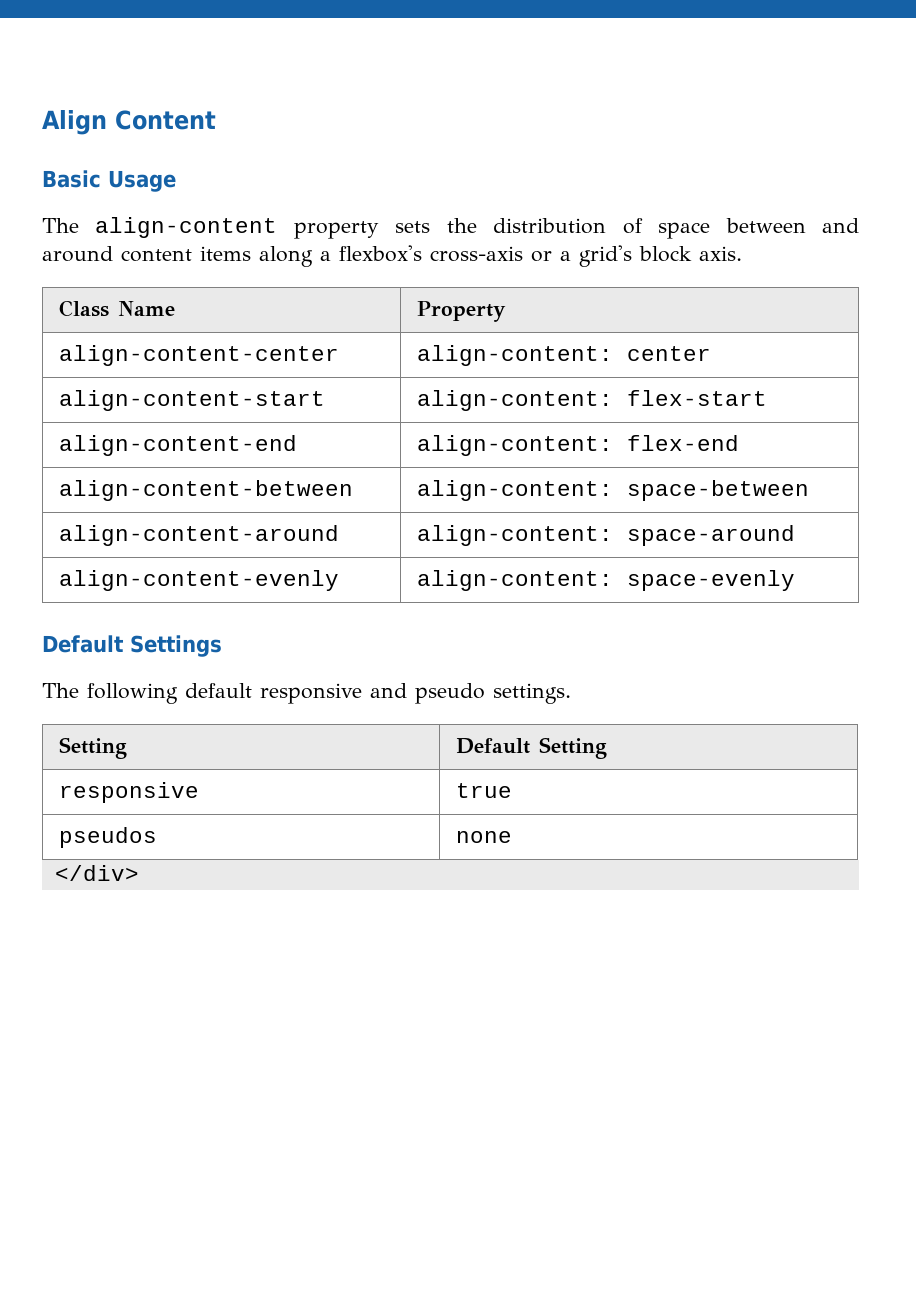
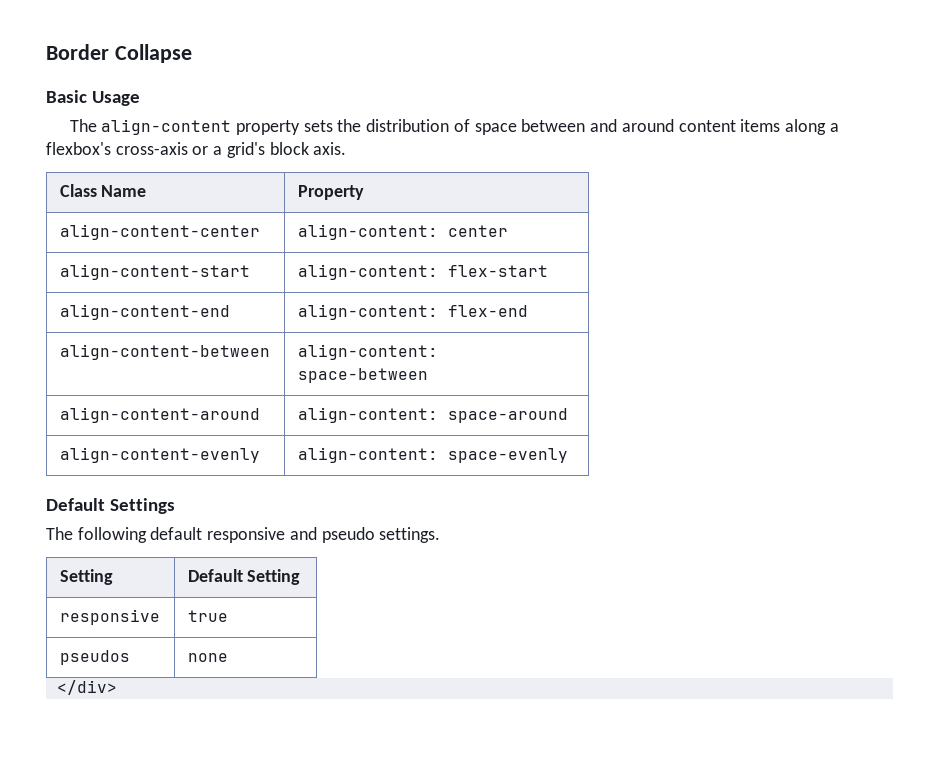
- Align Content
+ Border Collapse

